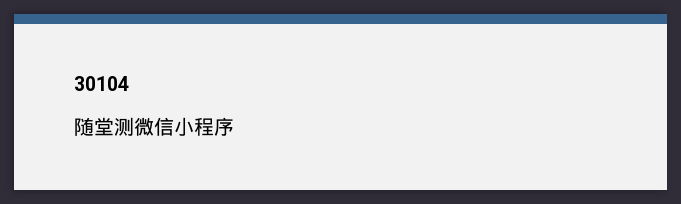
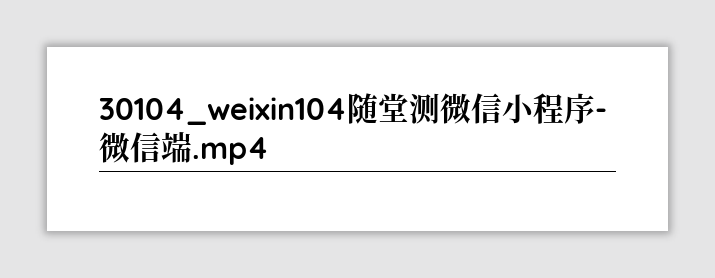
- 30104
- 随堂测微信小程序
+ 30104_weixin104随堂测微信小程序-微信端.mp4

